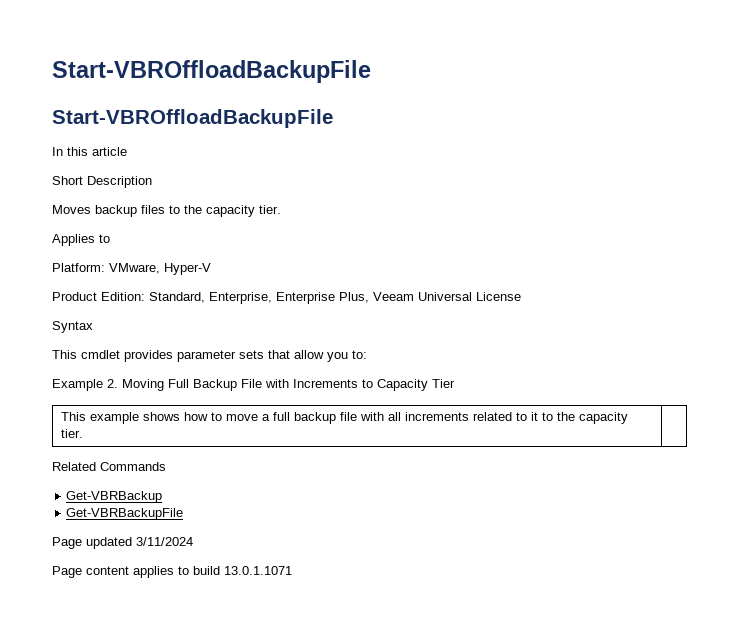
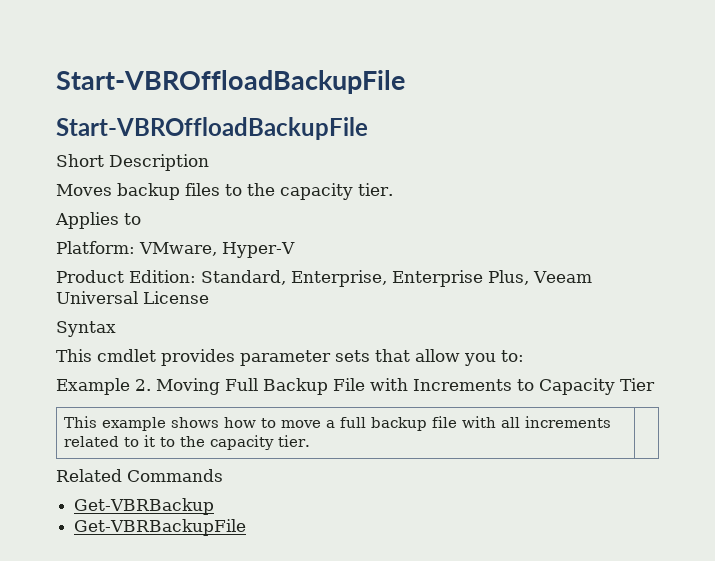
- In this article
- Page updated 3/11/2024
- Page content applies to build 13.0.1.1071

